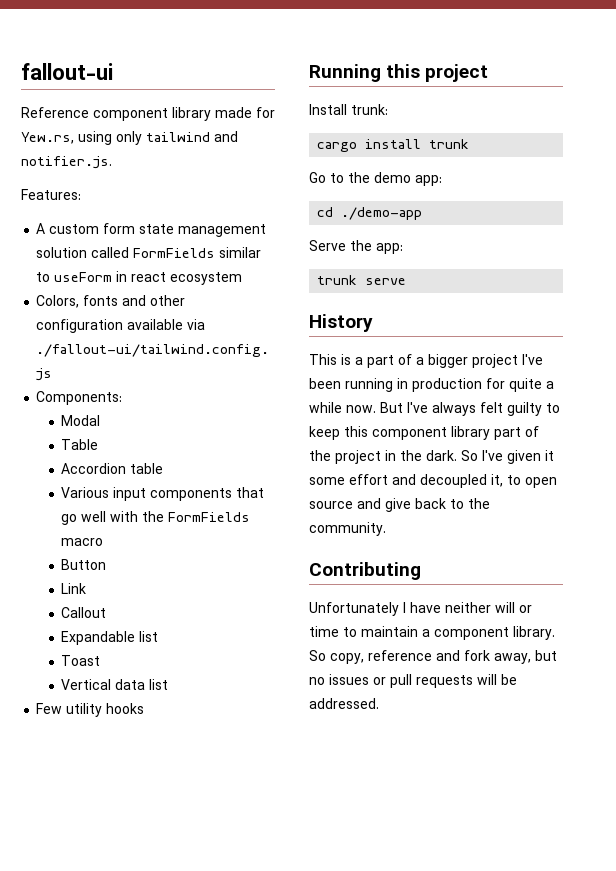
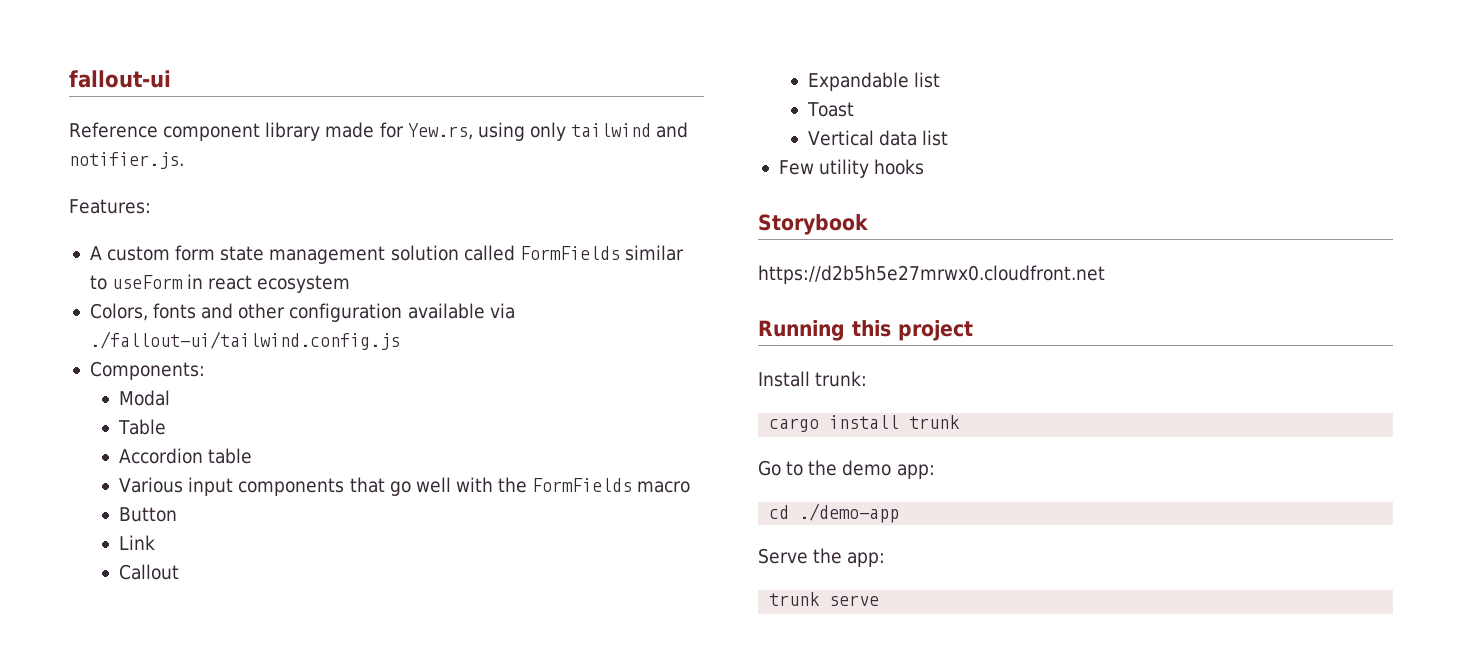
+ Storybook
+ https://d2b5h5e27mrwx0.cloudfront.net
- History
- This is a part of a bigger project I've been running in production for quite a while now. But I've always felt guilty to keep this component library part of the project in the dark. So I've given it some effort and decoupled it, to open source and give back to the community.
- Contributing
- Unfortunately I have neither will or time to maintain a component library. So copy, reference and fork away, but no issues or pull requests will be addressed.

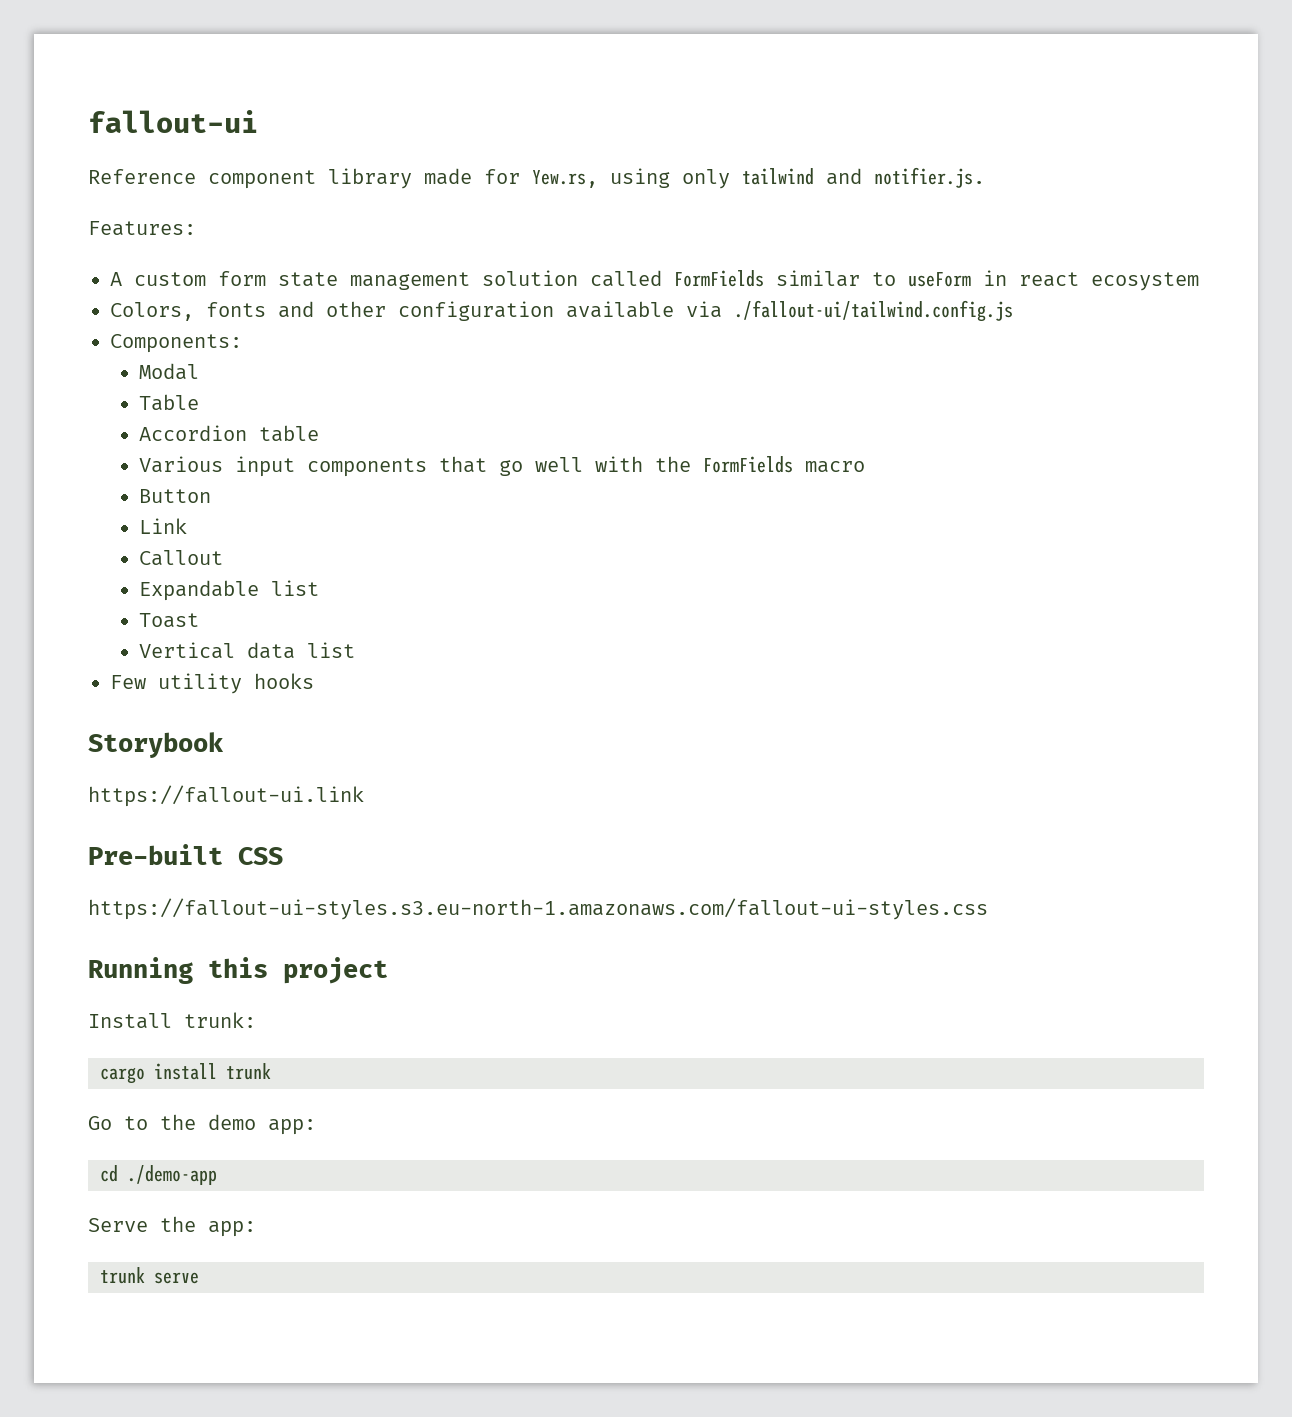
- https://d2b5h5e27mrwx0.cloudfront.net
+ https://fallout-ui.link
+ Pre-built CSS
+ https://fallout-ui-styles.s3.eu-north-1.amazonaws.com/fallout-ui-styles.css

